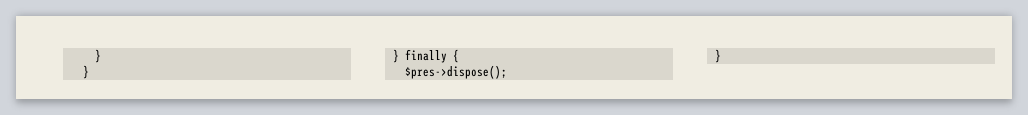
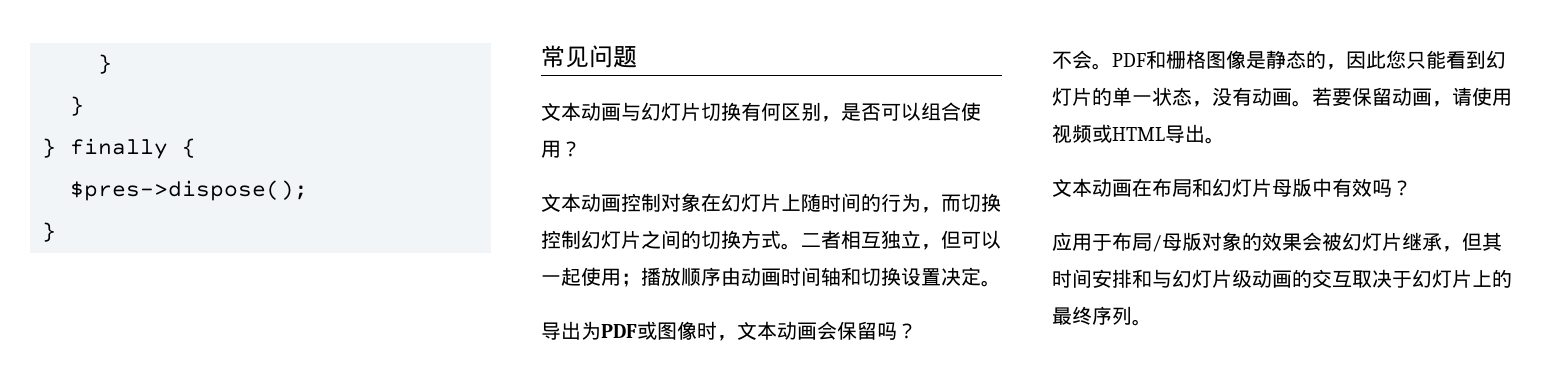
+ 常见问题
+ 文本动画与幻灯片切换有何区别，是否可以组合使用？
+ 文本动画控制对象在幻灯片上随时间的行为，而切换控制幻灯片之间的切换方式。二者相互独立，但可以一起使用；播放顺序由动画时间轴和切换设置决定。
+ 导出为PDF或图像时，文本动画会保留吗？
+ 不会。PDF和栅格图像是静态的，因此您只能看到幻灯片的单一状态，没有动画。若要保留动画，请使用视频或HTML导出。
+ 文本动画在布局和幻灯片母版中有效吗？
+ 应用于布局/母版对象的效果会被幻灯片继承，但其时间安排和与幻灯片级动画的交互取决于幻灯片上的最终序列。

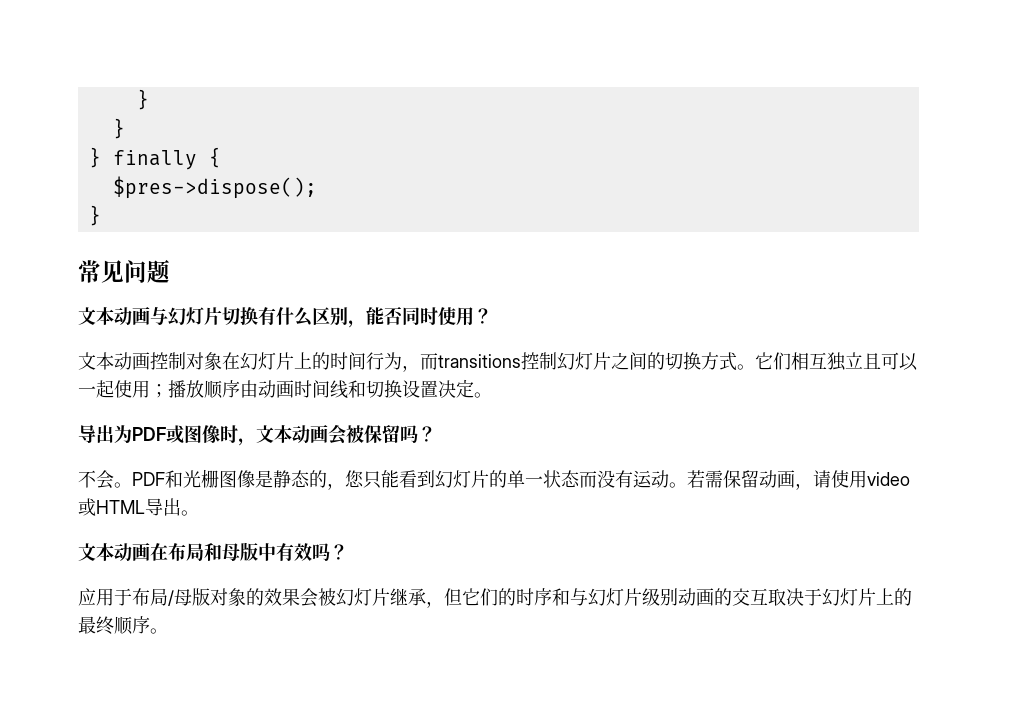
- 文本动画与幻灯片切换有何区别，是否可以组合使用？
+ 文本动画与幻灯片切换有什么区别，能否同时使用？
- 文本动画控制对象在幻灯片上随时间的行为，而切换控制幻灯片之间的切换方式。
+ 文本动画控制对象在幻灯片上的时间行为，而transitions控制幻灯片之间的切换方式。
- 二者相互独立，但可以一起使用；播放顺序由动画时间轴和切换设置决定。
+ 它们相互独立且可以一起使用；播放顺序由动画时间线和切换设置决定。
- 导出为PDF或图像时，文本动画会保留吗？
+ 导出为PDF或图像时，文本动画会被保留吗？
- PDF和栅格图像是静态的，因此您只能看到幻灯片的单一状态，没有动画。若要保留动画，请使用视频或HTML导出。
+ PDF和光栅图像是静态的，您只能看到幻灯片的单一状态而没有运动。若需保留动画，请使用video或HTML导出。
- 文本动画在布局和幻灯片母版中有效吗？
+ 文本动画在布局和母版中有效吗？
- 应用于布局/母版对象的效果会被幻灯片继承，但其时间安排和与幻灯片级动画的交互取决于幻灯片上的最终序列。
+ 应用于布局/母版对象的效果会被幻灯片继承，但它们的时序和与幻灯片级别动画的交互取决于幻灯片上的最终顺序。

